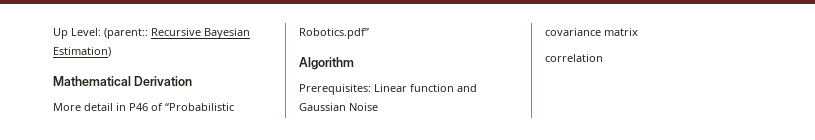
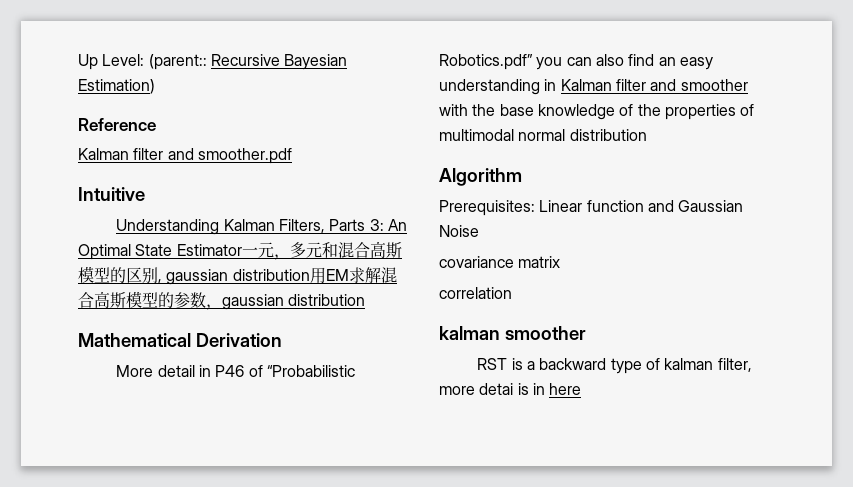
+ Reference
+ Kalman filter and smoother.pdf
+ Intuitive
+ Understanding Kalman Filters, Parts 3: An Optimal State Estimator一元，多元和混合高斯模型的区别, gaussian distribution用EM求解混合高斯模型的参数，gaussian distribution
- More detail in P46 of “Probabilistic Robotics.pdf”
+ More detail in P46 of “Probabilistic Robotics.pdf” you can also find an easy understanding in Kalman filter and smoother with the base knowledge of the properties of multimodal normal distribution
+ kalman smoother
+ RST is a backward type of kalman filter, more detai is in here

